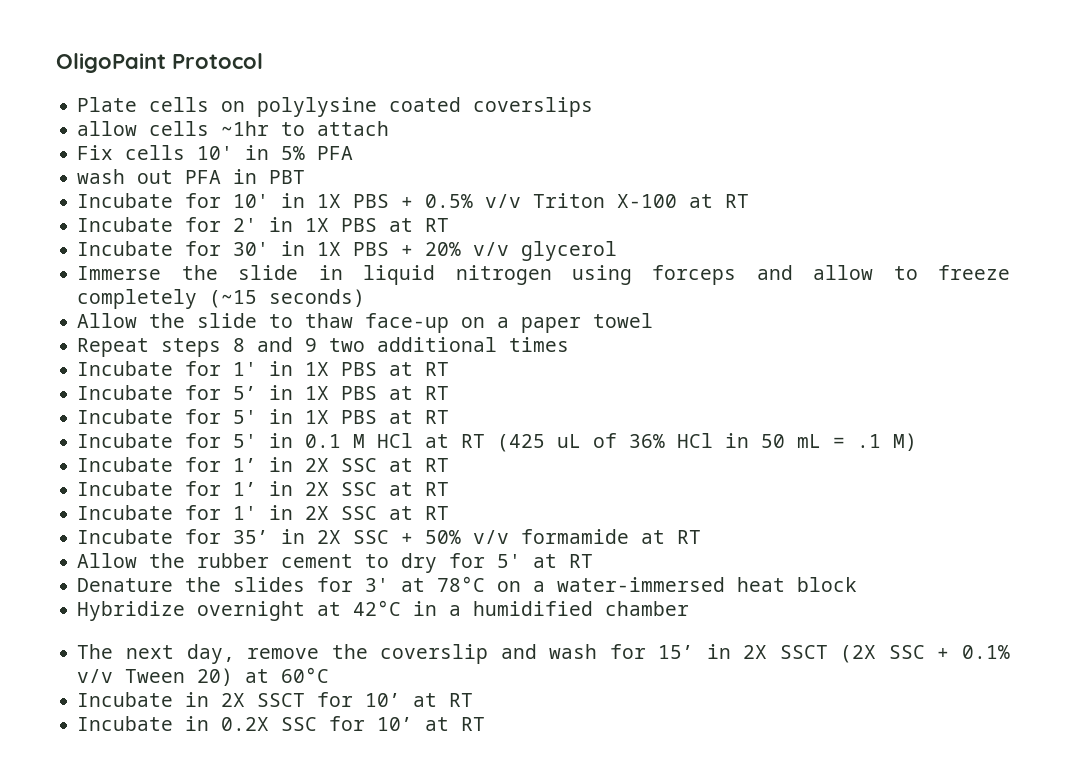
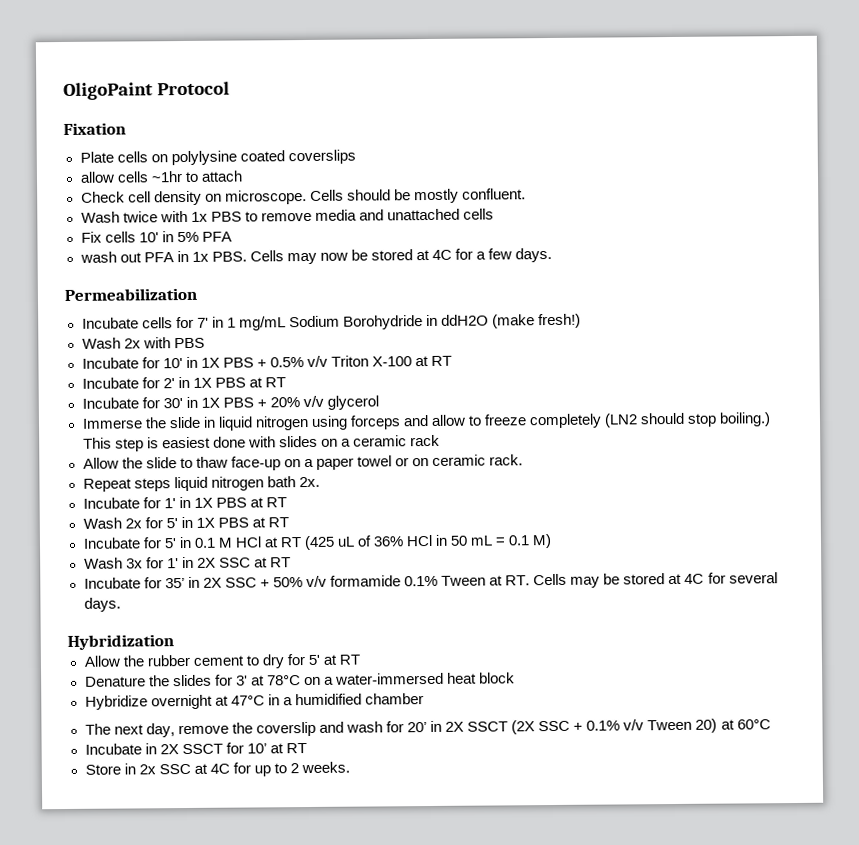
+ Fixation
+ Check cell density on microscope. Cells should be mostly confluent.
+ Wash twice with 1x PBS to remove media and unattached cells
- wash out PFA in PBT
+ wash out PFA in 1x PBS. Cells may now be stored at 4C for a few days.
+ Permeabilization
+ Incubate cells for 7' in 1 mg/mL Sodium Borohydride in ddH2O (make fresh!)
+ Wash 2x with PBS
- Immerse the slide in liquid nitrogen using forceps and allow to freeze completely (~15 seconds)
+ Immerse the slide in liquid nitrogen using forceps and allow to freeze completely (LN2 should stop boiling.) This step is easiest done with slides on a ceramic rack
- Allow the slide to thaw face-up on a paper towel
- Repeat steps 8 and 9 two additional times
+ Allow the slide to thaw face-up on a paper towel or on ceramic rack.
+ Repeat steps liquid nitrogen bath 2x.
  Incubate for 1' in 1X PBS at RT
- Incubate for 5’ in 1X PBS at RT
- Incubate for 5' in 1X PBS at RT
+ Wash 2x for 5' in 1X PBS at RT
- Incubate for 5' in 0.1 M HCl at RT (425 uL of 36% HCl in 50 mL = .1 M)
- Incubate for 1’ in 2X SSC at RT
- Incubate for 1’ in 2X SSC at RT
- Incubate for 1' in 2X SSC at RT
+ Incubate for 5' in 0.1 M HCl at RT (425 uL of 36% HCl in 50 mL = 0.1 M)
+ Wash 3x for 1' in 2X SSC at RT
- Incubate for 35’ in 2X SSC + 50% v/v formamide at RT
+ Incubate for 35’ in 2X SSC + 50% v/v formamide 0.1% Tween at RT. Cells may be stored at 4C for several days.
+ Hybridization
- Hybridize overnight at 42°C in a humidified chamber
+ Hybridize overnight at 47°C in a humidified chamber
- The next day, remove the coverslip and wash for 15’ in 2X SSCT (2X SSC + 0.1% v/v Tween 20) at 60°C
+ The next day, remove the coverslip and wash for 20’ in 2X SSCT (2X SSC + 0.1% v/v Tween 20) at 60°C
- Incubate in 0.2X SSC for 10’ at RT
+ Store in 2x SSC at 4C for up to 2 weeks.

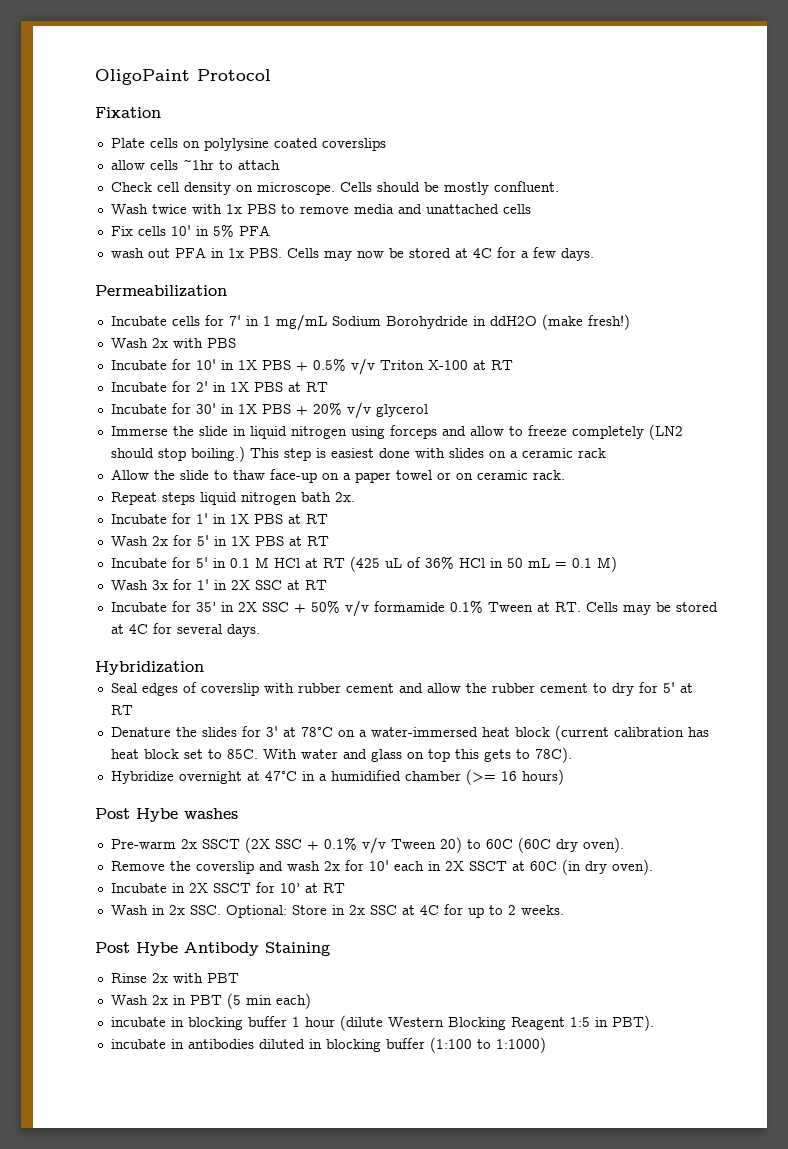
- Allow the rubber cement to dry for 5' at RT
+ Seal edges of coverslip with rubber cement and allow the rubber cement to dry for 5' at RT
- Denature the slides for 3' at 78°C on a water-immersed heat block
+ Denature the slides for 3' at 78°C on a water-immersed heat block (current calibration has heat block set to 85C. With water and glass on top this gets to 78C).
- Hybridize overnight at 47°C in a humidified chamber
- The next day, remove the coverslip and wash for 20’ in 2X SSCT (2X SSC + 0.1% v/v Tween 20) at 60°C
+ Hybridize overnight at 47°C in a humidified chamber (>= 16 hours)
+ Post Hybe washes
+ Pre-warm 2x SSCT (2X SSC + 0.1% v/v Tween 20) to 60C (60C dry oven).
+ Remove the coverslip and wash 2x for 10' each in 2X SSCT at 60C (in dry oven).
- Store in 2x SSC at 4C for up to 2 weeks.
+ Wash in 2x SSC. Optional: Store in 2x SSC at 4C for up to 2 weeks.
+ Post Hybe Antibody Staining
+ Rinse 2x with PBT
+ Wash 2x in PBT (5 min each)
+ incubate in blocking buffer 1 hour (dilute Western Blocking Reagent 1:5 in PBT).
+ incubate in antibodies diluted in blocking buffer (1:100 to 1:1000)

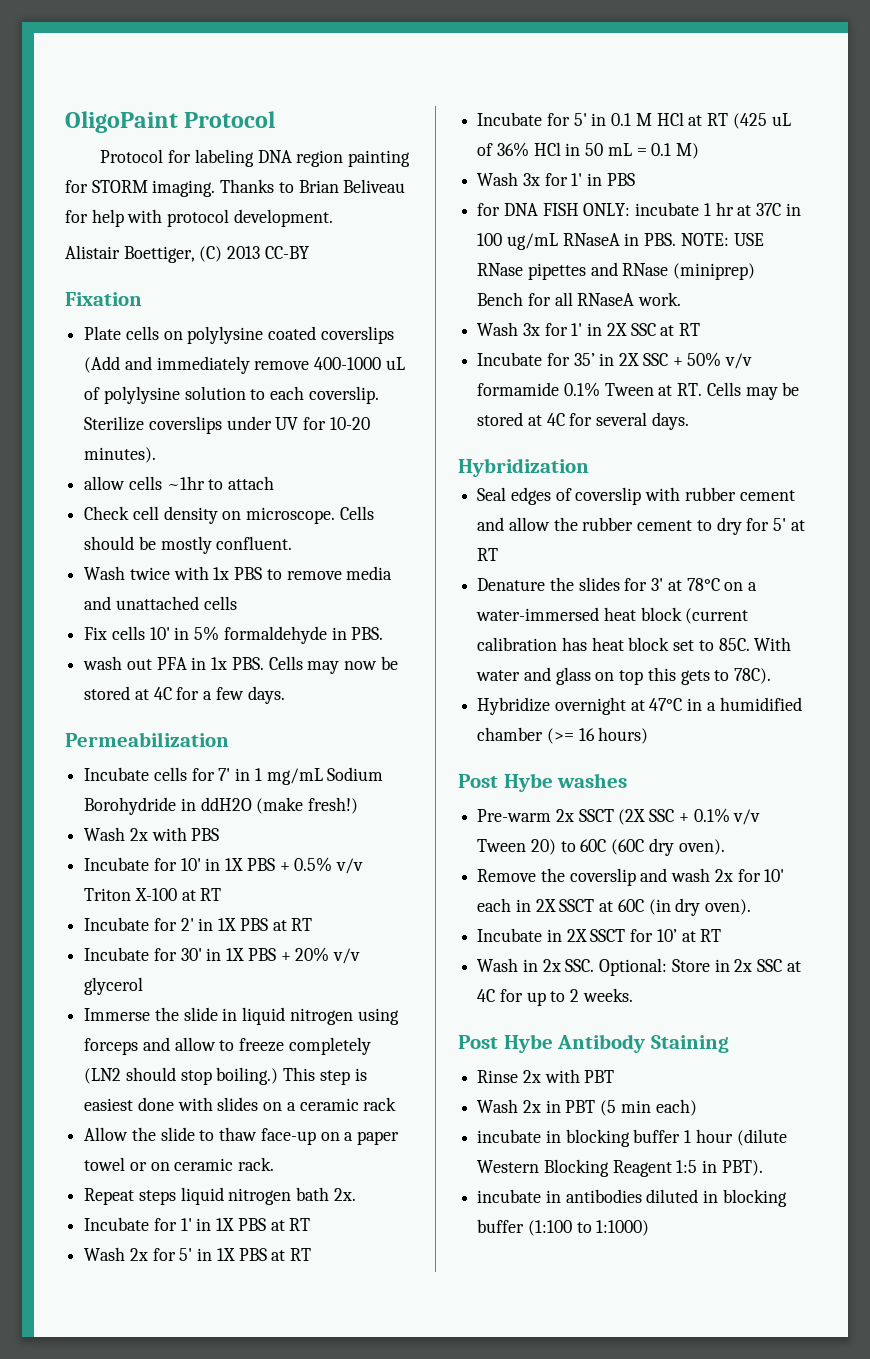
+ Protocol for labeling DNA region painting for STORM imaging. Thanks to Brian Beliveau for help with protocol development.
+ Alistair Boettiger, (C) 2013 CC-BY
- Plate cells on polylysine coated coverslips
+ Plate cells on polylysine coated coverslips (Add and immediately remove 400-1000 uL of polylysine solution to each coverslip. Sterilize coverslips under UV for 10-20 minutes).
- Fix cells 10' in 5% PFA
+ Fix cells 10' in 5% formaldehyde in PBS.
+ Wash 3x for 1' in PBS
+ for DNA FISH ONLY: incubate 1 hr at 37C in 100 ug/mL RNaseA in PBS. NOTE: USE RNase pipettes and RNase (miniprep) Bench for all RNaseA work.

